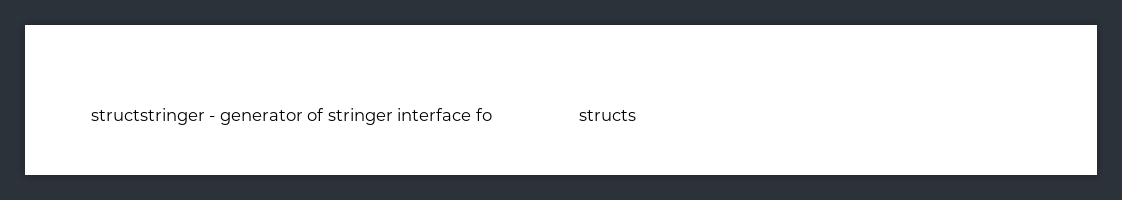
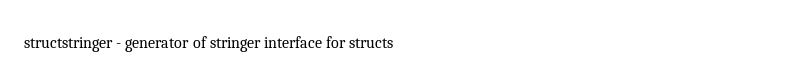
- structstringer - generator of stringer interface fo structs
+ structstringer - generator of stringer interface for structs

